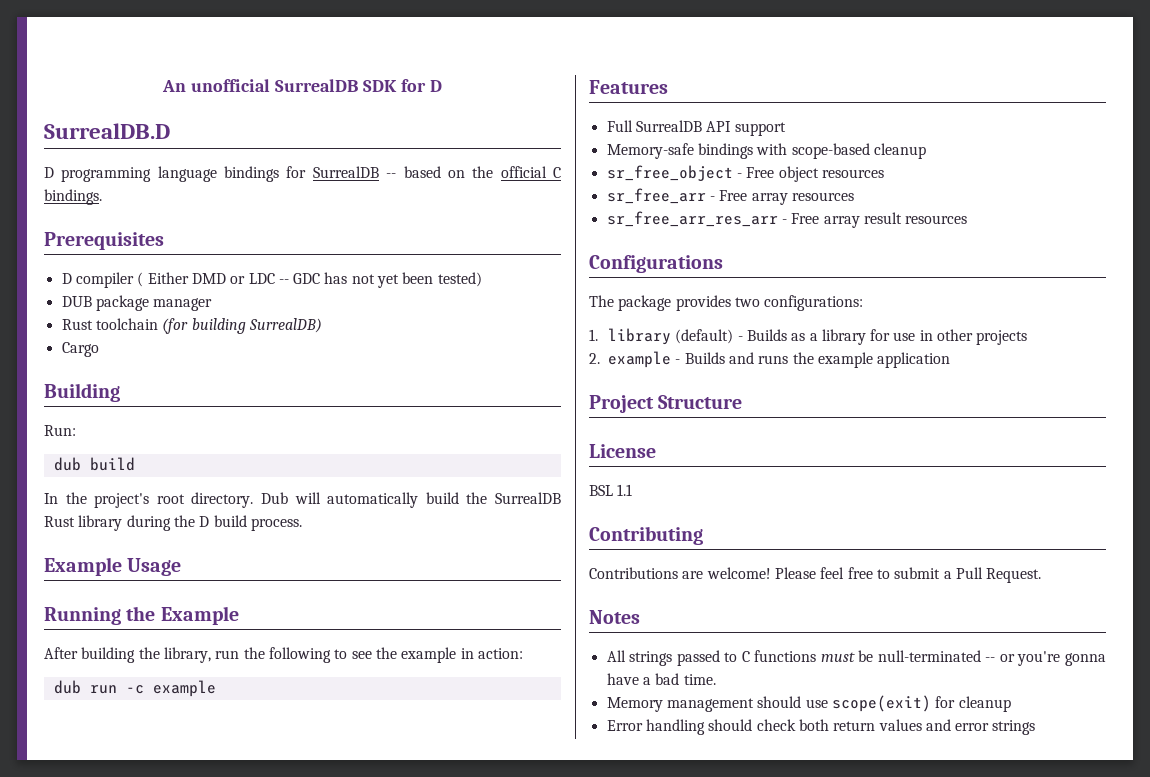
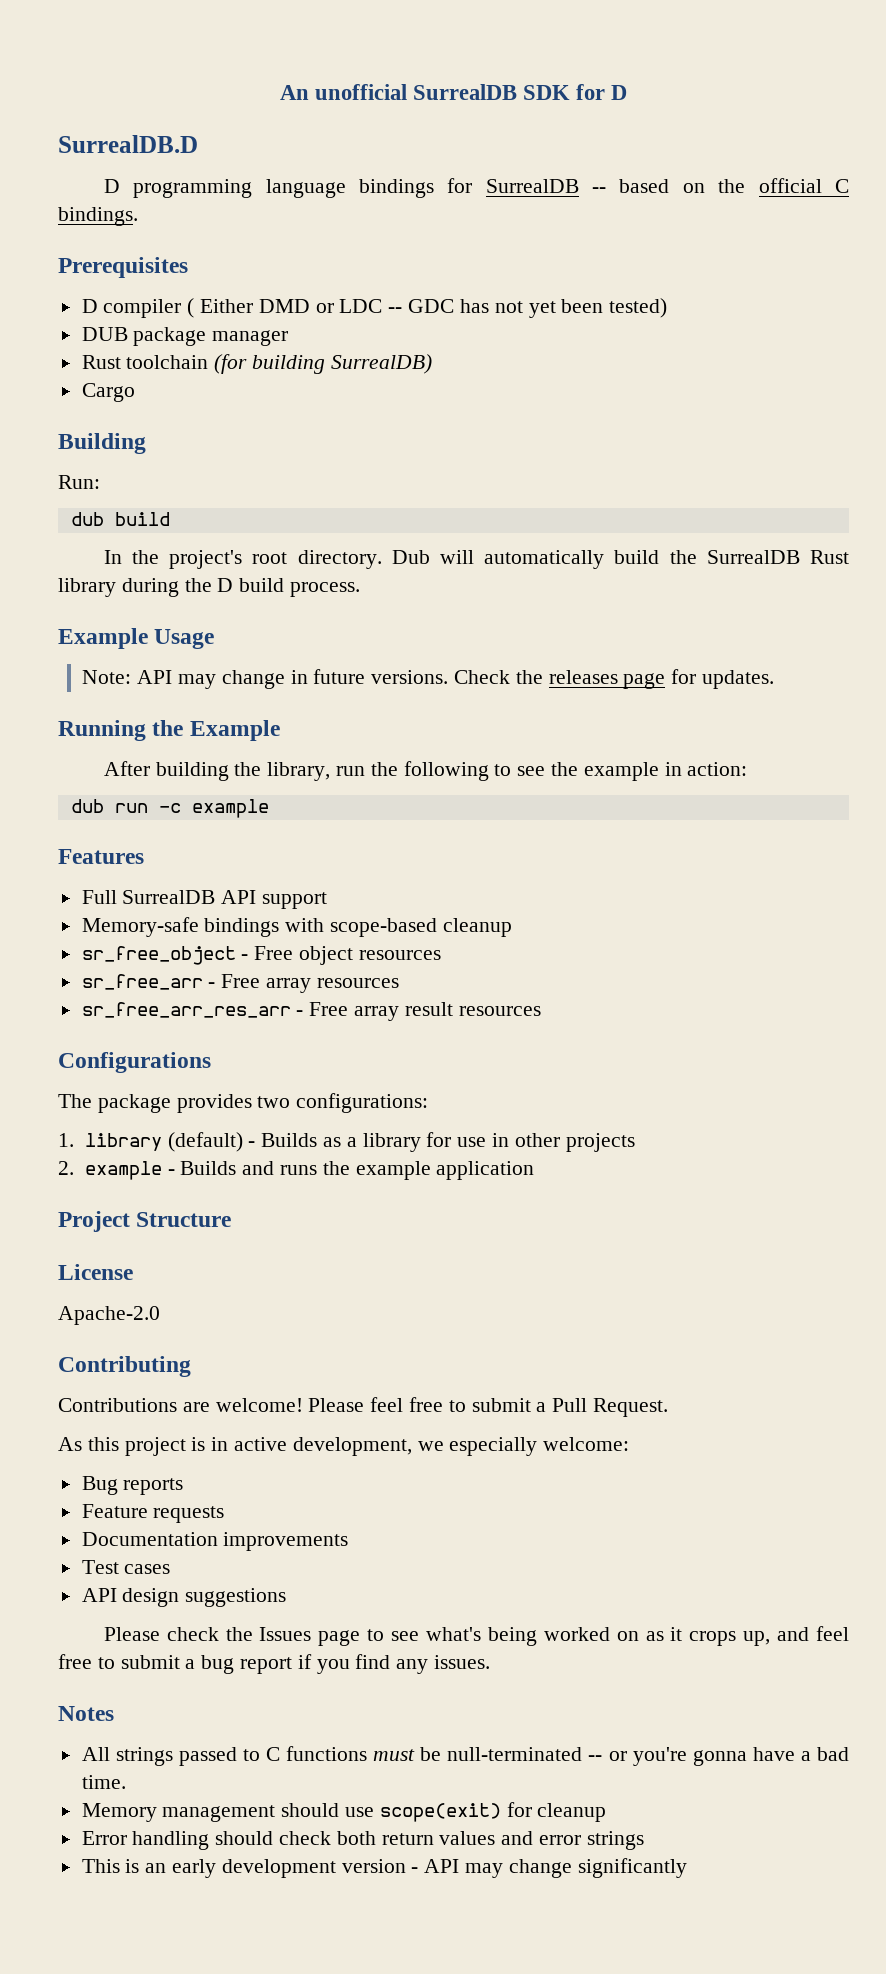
+ Note: API may change in future versions. Check the releases page for updates.
- BSL 1.1
+ Apache-2.0
+ As this project is in active development, we especially welcome:
+ Bug reports
+ Feature requests
+ Documentation improvements
+ Test cases
+ API design suggestions
+ Please check the Issues page to see what's being worked on as it crops up, and feel free to submit a bug report if you find any issues.
+ This is an early development version - API may change significantly

